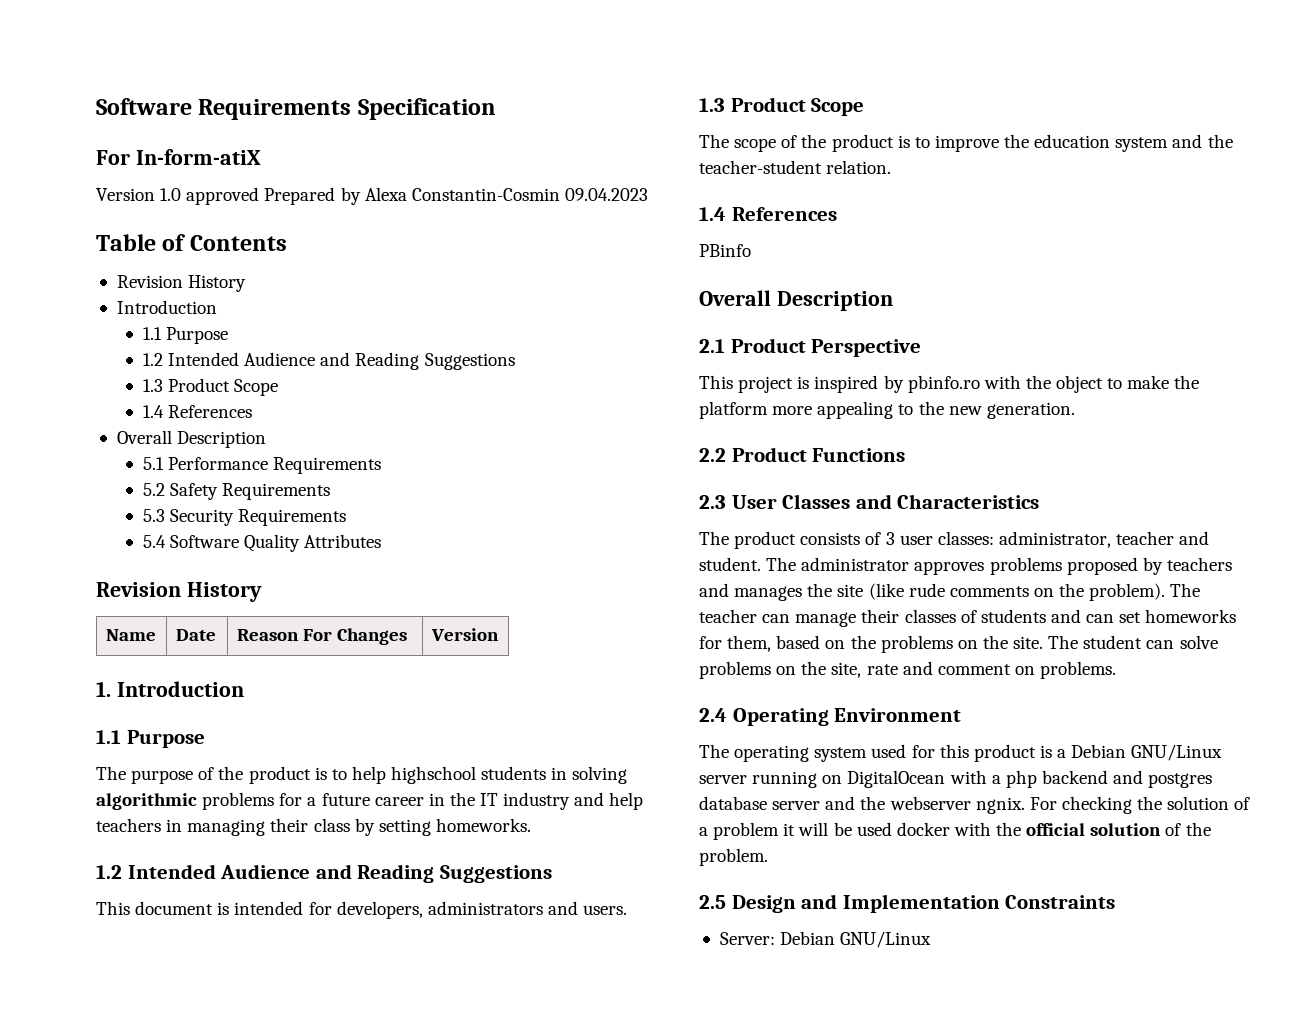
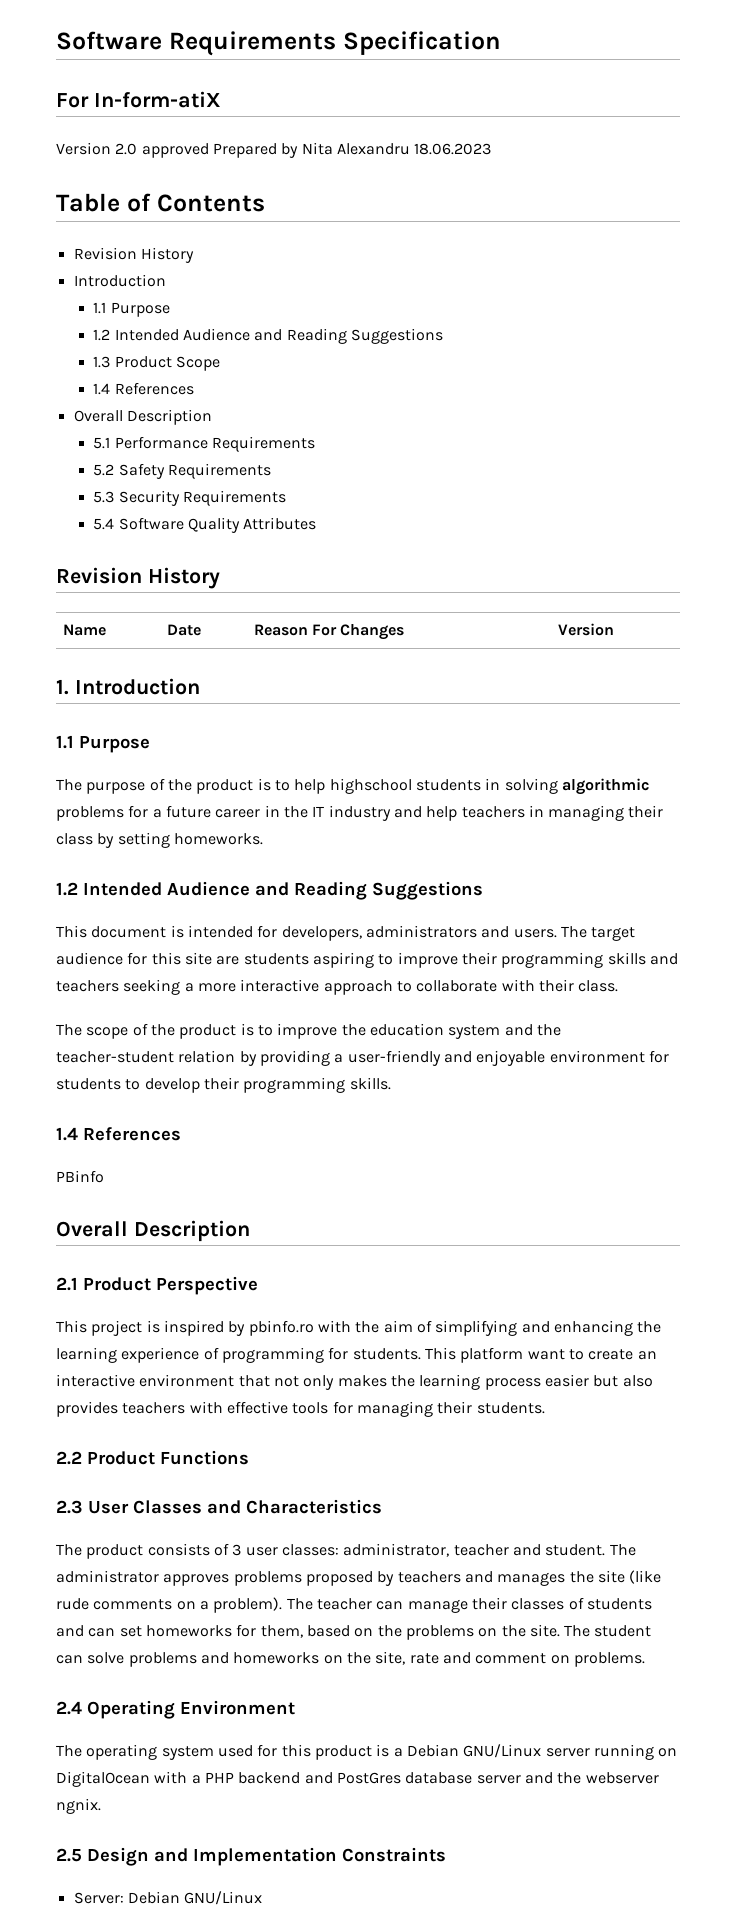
- Version 1.0 approved Prepared by Alexa Constantin-Cosmin 09.04.2023
+ Version 2.0 approved Prepared by Nita Alexandru 18.06.2023
- This document is intended for developers, administrators and users.
- 1.3 Product Scope
+ This document is intended for developers, administrators and users. The target audience for this site are students aspiring to improve their programming skills and teachers seeking a more interactive approach to collaborate with their class.
- The scope of the product is to improve the education system and the teacher-student relation.
+ The scope of the product is to improve the education system and the teacher-student relation by providing a user-friendly and enjoyable environment for students to develop their programming skills.
- This project is inspired by pbinfo.ro with the object to make the platform more appealing to the new generation.
+ This project is inspired by pbinfo.ro with the aim of simplifying and enhancing the learning experience of programming for students. This platform want to create an interactive environment that not only makes the learning process easier but also provides teachers with effective tools for managing their students.
- The administrator approves problems proposed by teachers and manages the site (like rude comments on the problem).
+ The administrator approves problems proposed by teachers and manages the site (like rude comments on a problem).
- The student can solve problems on the site, rate and comment on problems.
+ The student can solve problems and homeworks on the site, rate and comment on problems.
- The operating system used for this product is a Debian GNU/Linux server running on DigitalOcean with a php backend and postgres database server and the webserver ngnix. For checking the solution of a problem it will be used docker with the official solution of the problem.
+ The operating system used for this product is a Debian GNU/Linux server running on DigitalOcean with a PHP backend and PostGres database server and the webserver ngnix.

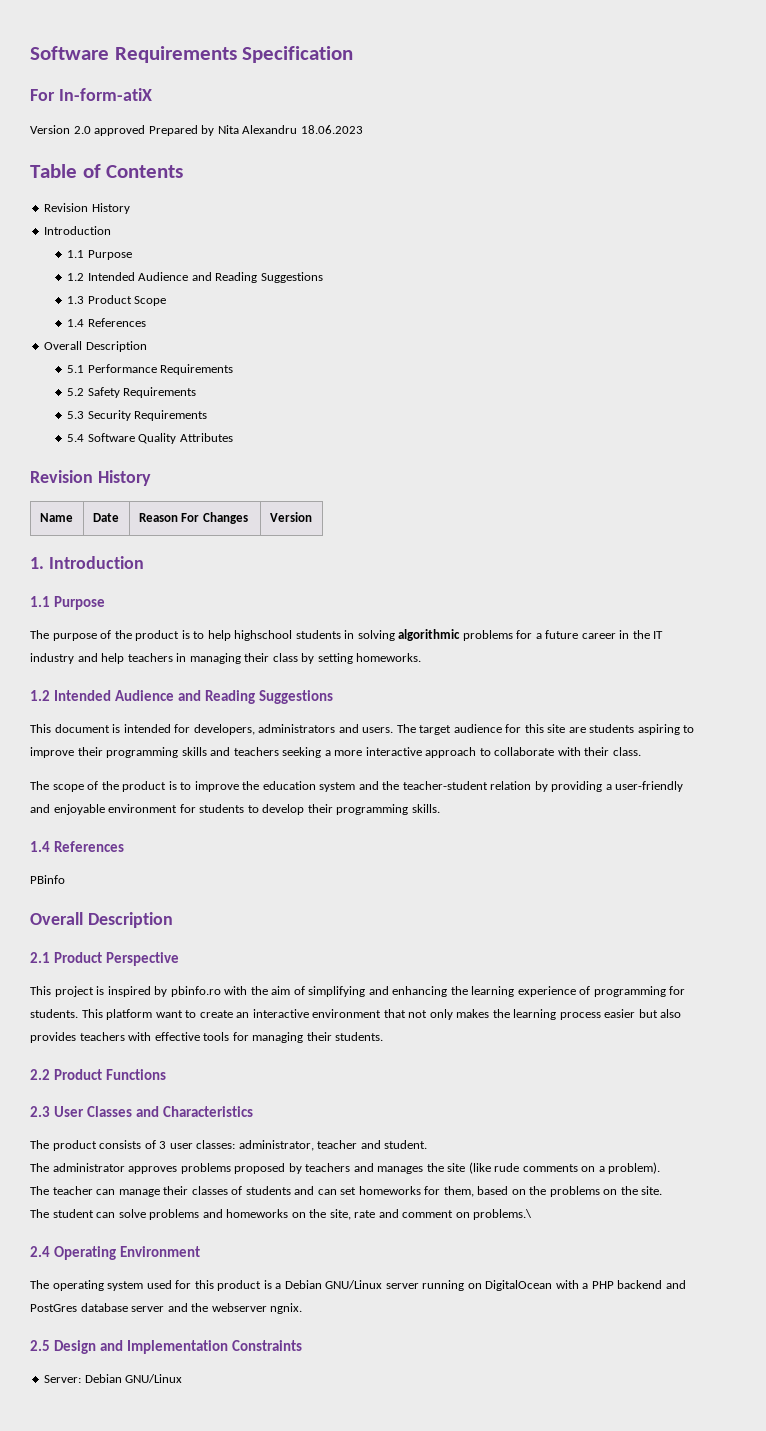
- administrator, teacher and student. The administrator approves problems proposed by teachers and manages the site (like rude comments on a problem). The teacher can manage their classes of students and can set homeworks for them, based on the problems on the site. The student can solve problems and homeworks on the site, rate and comment on problems.
+ administrator, teacher and student.
+ The administrator approves problems proposed by teachers and manages the site (like rude comments on a problem).
+ The teacher can manage their classes of students and can set homeworks for them, based on the problems on the site.
+ The student can solve problems and homeworks on the site, rate and comment on problems.\

